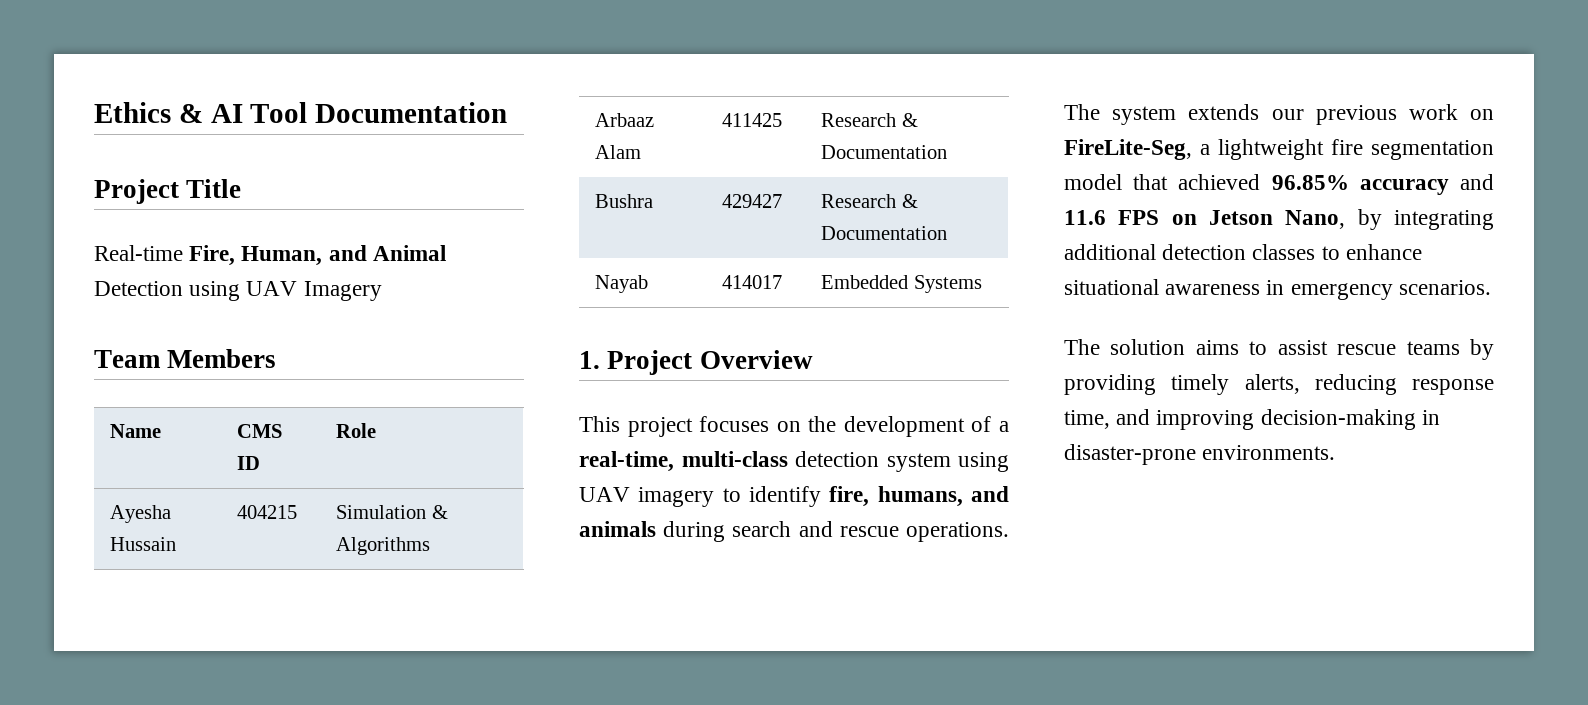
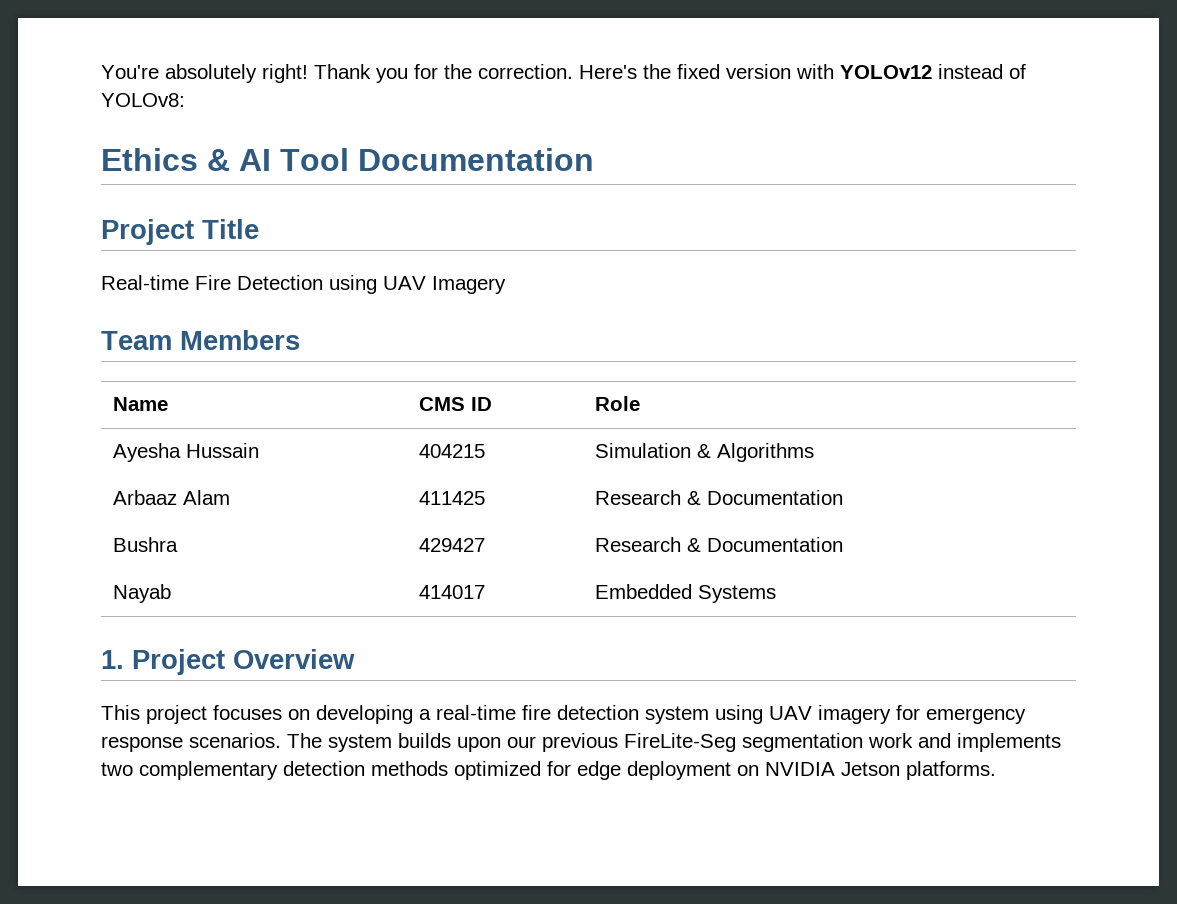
+ You're absolutely right! Thank you for the correction. Here's the fixed version with YOLOv12 instead of YOLOv8:
- Real-time Fire, Human, and Animal Detection using UAV Imagery
+ Real-time Fire Detection using UAV Imagery
- This project focuses on the development of a real-time, multi-class detection system using UAV imagery to identify fire, humans, and animals during search and rescue operations. The system extends our previous work on FireLite-Seg, a lightweight fire segmentation model that achieved 96.85% accuracy and 11.6 FPS on Jetson Nano, by integrating additional detection classes to enhance situational awareness in emergency scenarios.
- The solution aims to assist rescue teams by providing timely alerts, reducing response time, and improving decision-making in disaster-prone environments.
+ This project focuses on developing a real-time fire detection system using UAV imagery for emergency response scenarios. The system builds upon our previous FireLite-Seg segmentation work and implements two complementary detection methods optimized for edge deployment on NVIDIA Jetson platforms.

